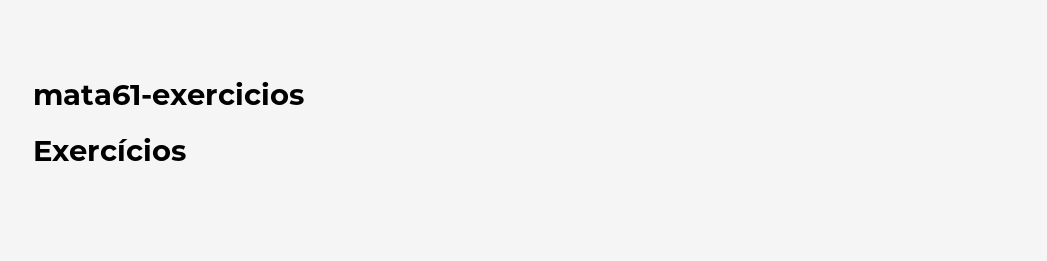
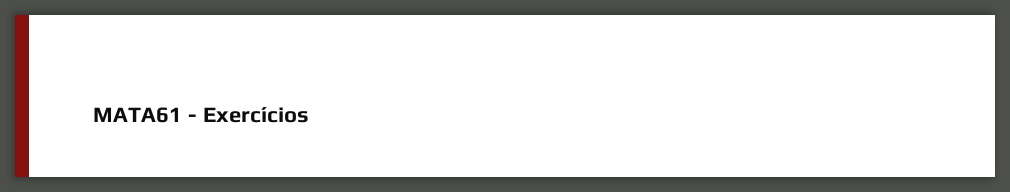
- mata61-exercicios
- Exercícios
+ MATA61 - Exercícios

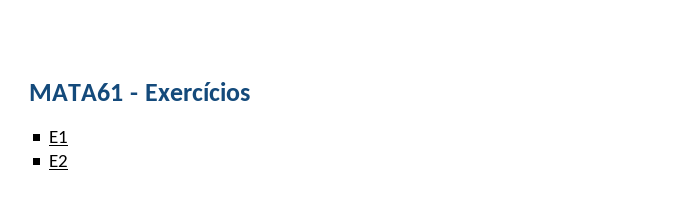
+ E1
+ E2

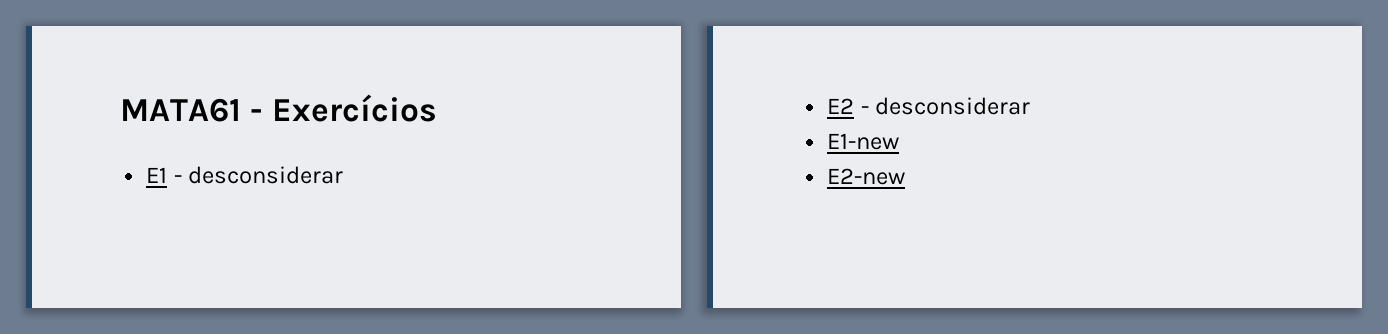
- E1
+ E1 - desconsiderar
- E2
+ E2 - desconsiderar
+ E1-new
+ E2-new

